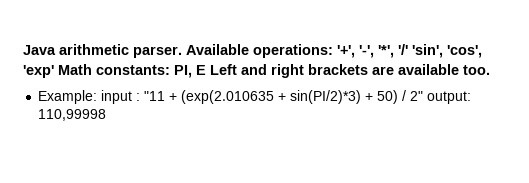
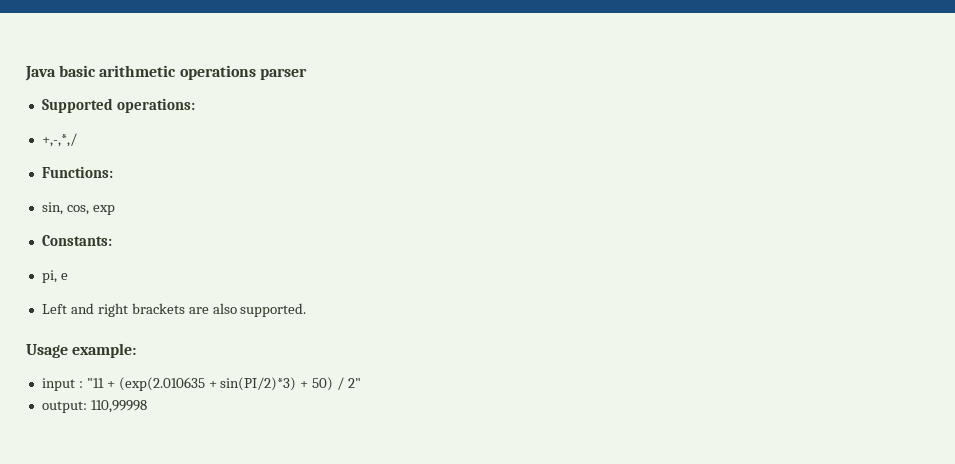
- Java arithmetic parser. Available operations: '+', '-', '*', '/' 'sin', 'cos', 'exp' Math constants: PI, E Left and right brackets are available too.
- Example: input : "11 + (exp(2.010635 + sin(PI/2)*3) + 50) / 2" output: 110,99998
+ Java basic arithmetic operations parser
+ Supported operations:
+ +,-,*,/
+ Functions:
+ sin, cos, exp
+ Constants:
+ pi, e
+ Left and right brackets are also supported.
+ Usage example:
+ input : "11 + (exp(2.010635 + sin(PI/2)*3) + 50) / 2"
+ output: 110,99998

